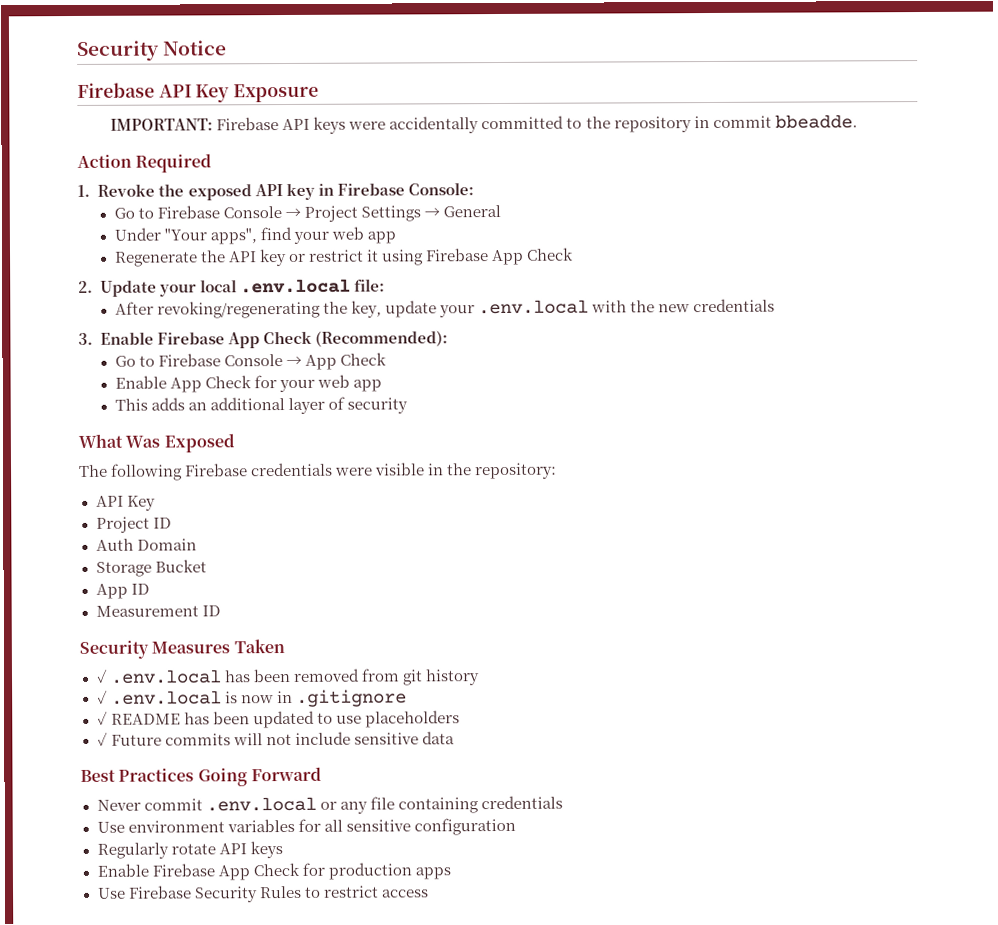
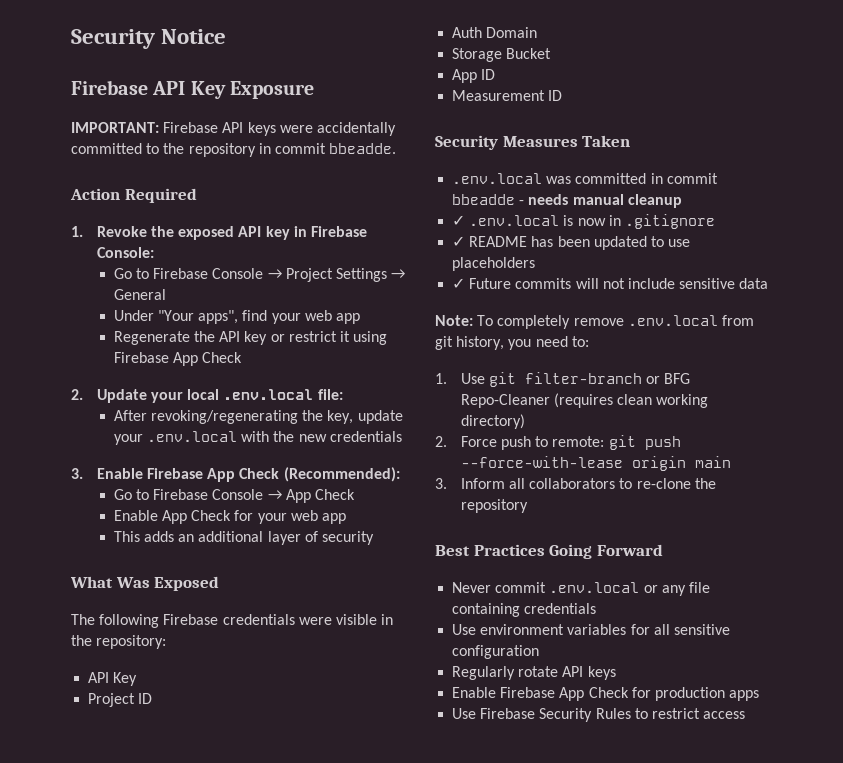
- ✓ .env.local has been removed from git history
+ .env.local was committed in commit bbeadde - needs manual cleanup
+ Note: To completely remove .env.local from git history, you need to:
+ 1. Use git filter-branch or BFG Repo-Cleaner (requires clean working directory)
+ 2. Force push to remote: git push --force-with-lease origin main
+ 3. Inform all collaborators to re-clone the repository

